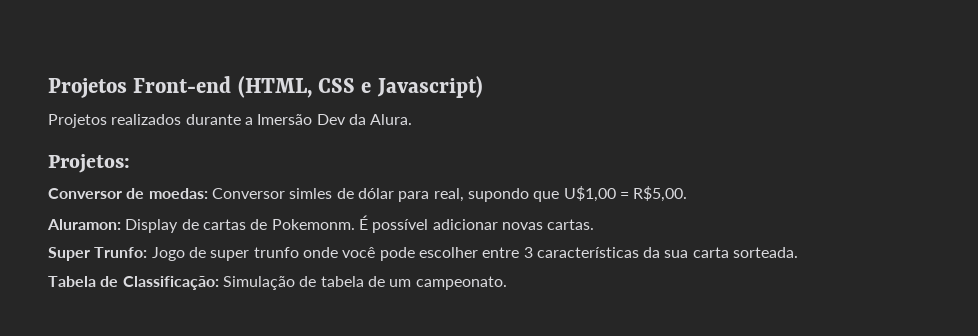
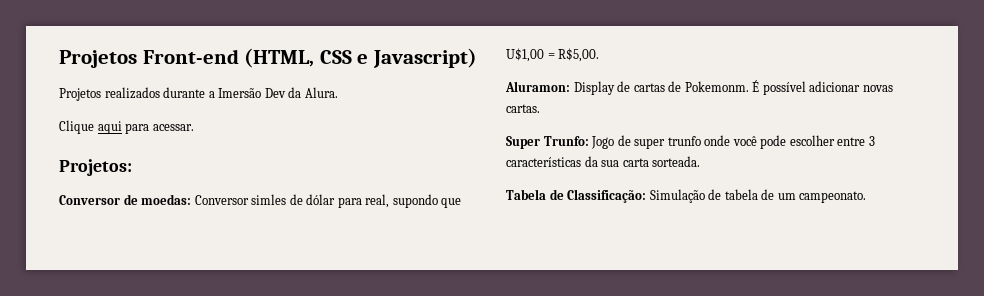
+ Clique aqui para acessar.

